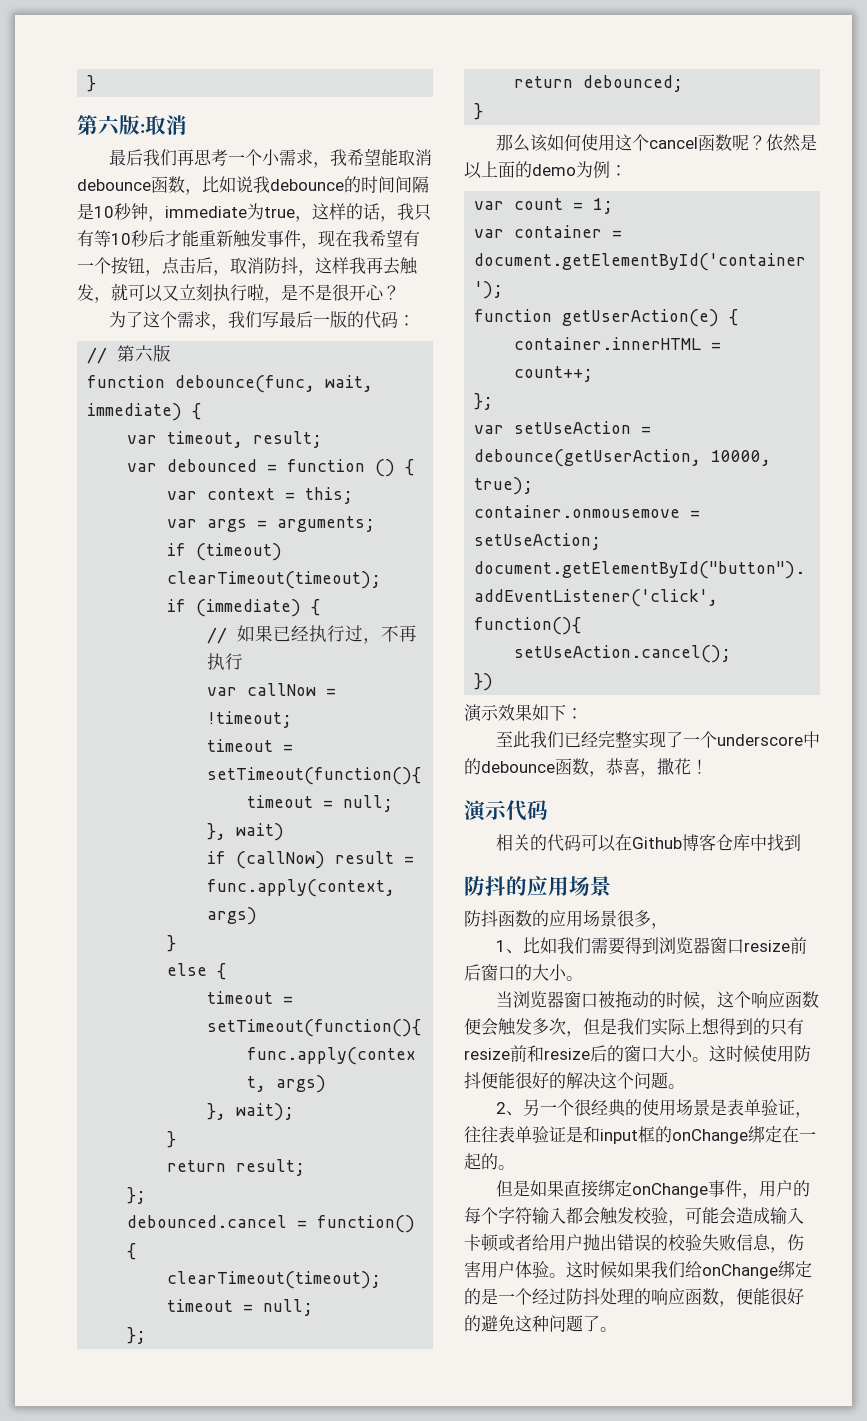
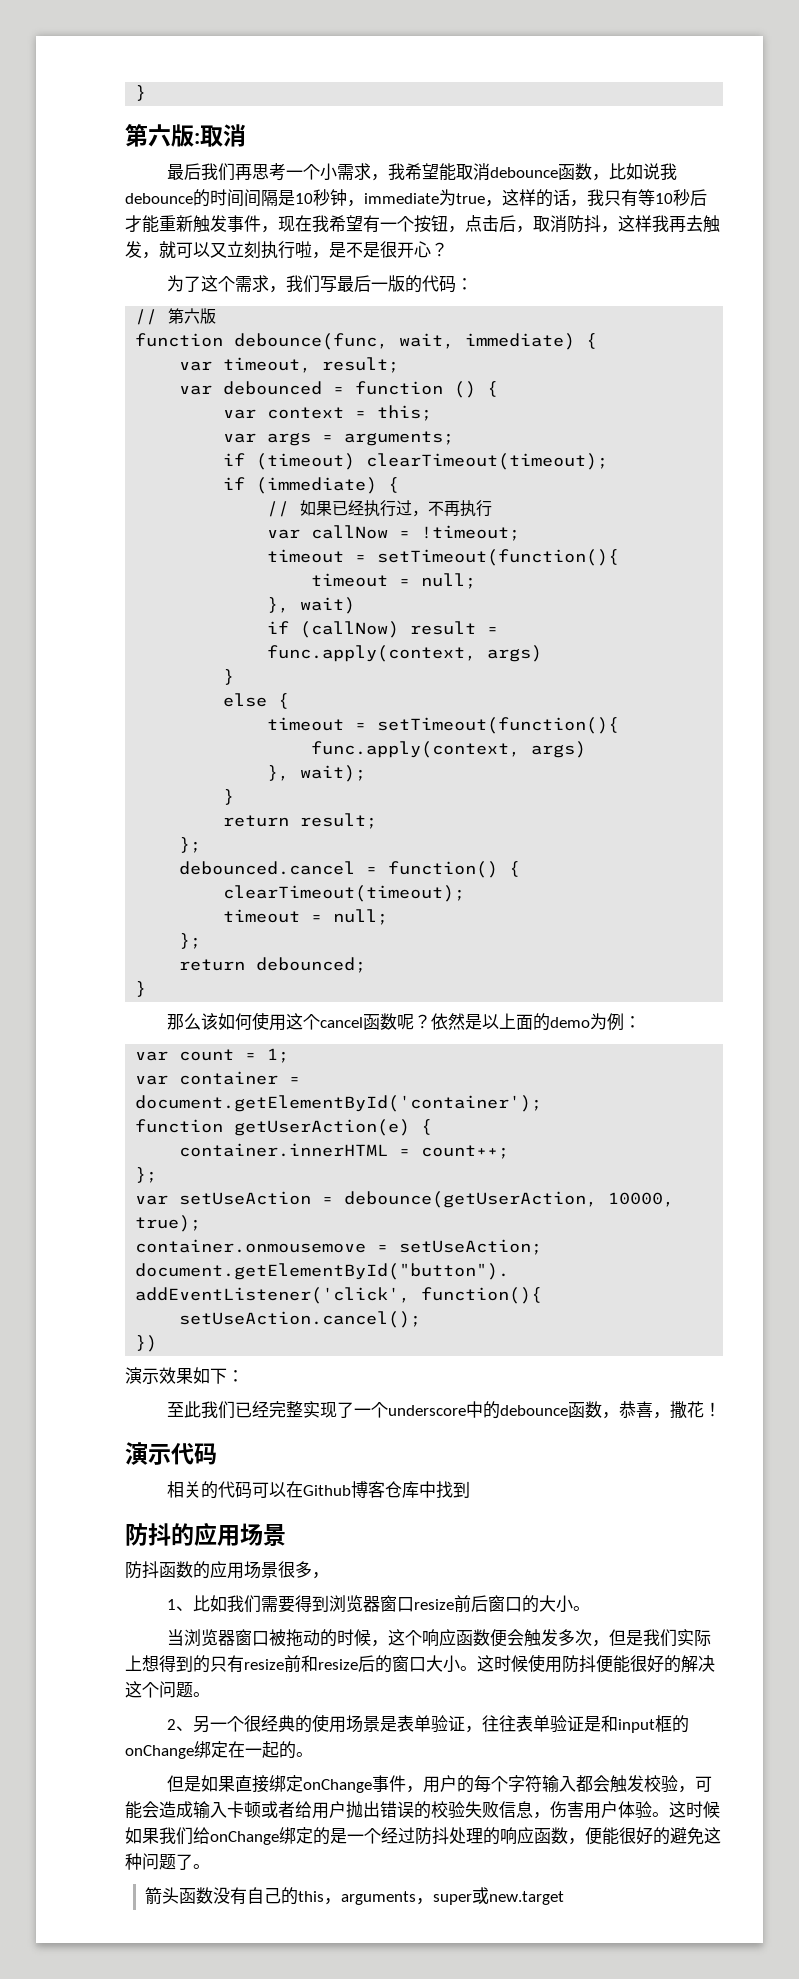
+ 箭头函数没有自己的this，arguments，super或new.target

